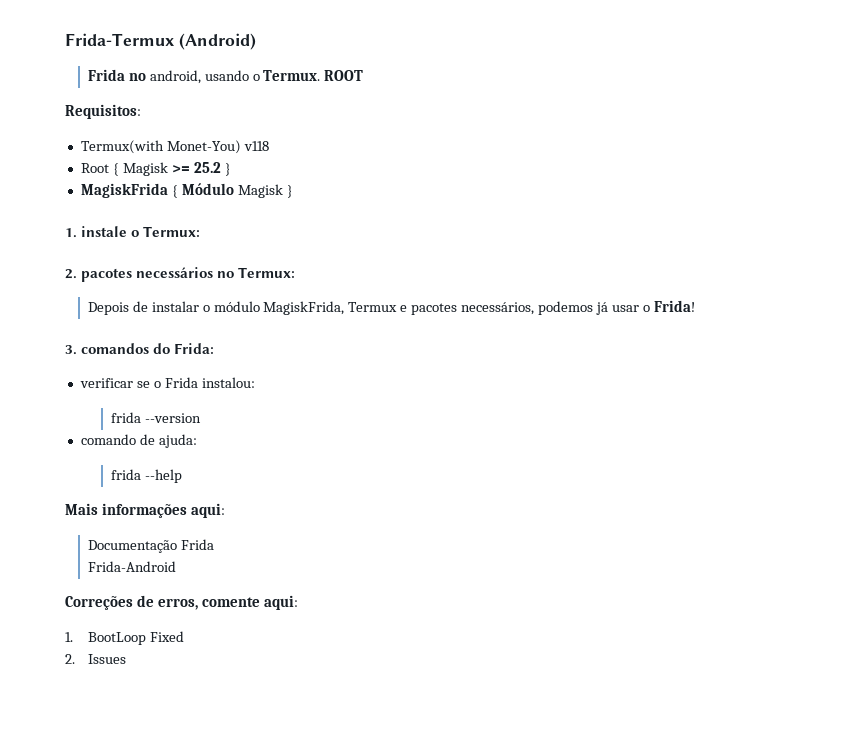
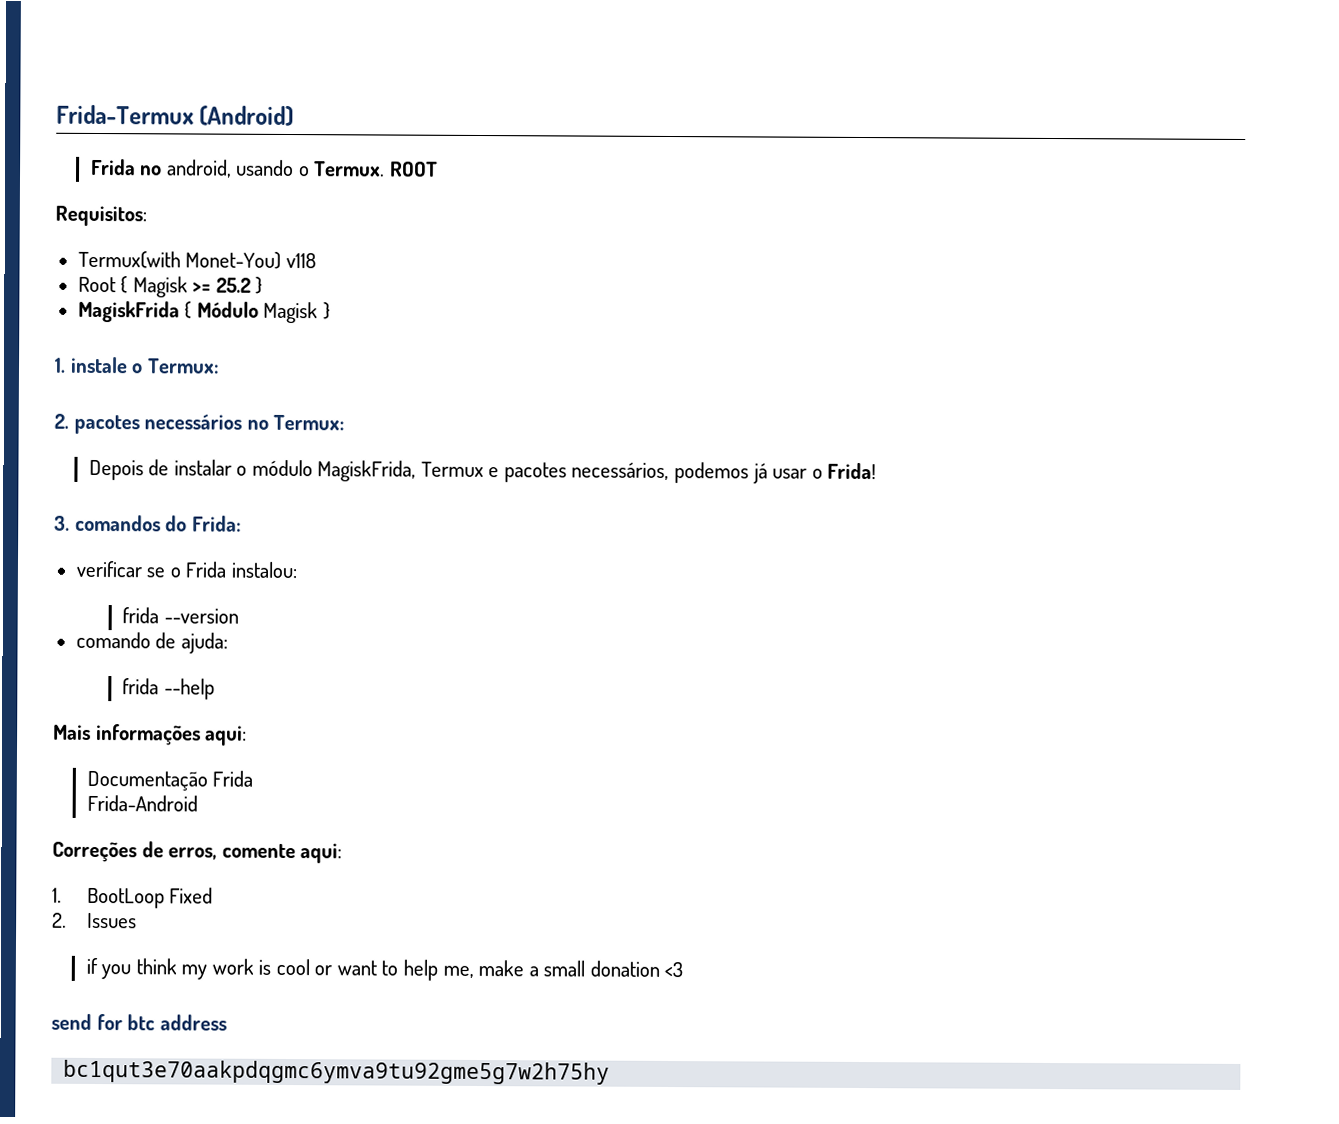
+ if you think my work is cool or want to help me, make a small donation <3
+ send for btc address
+ bc1qut3e70aakpdqgmc6ymva9tu92gme5g7w2h75hy

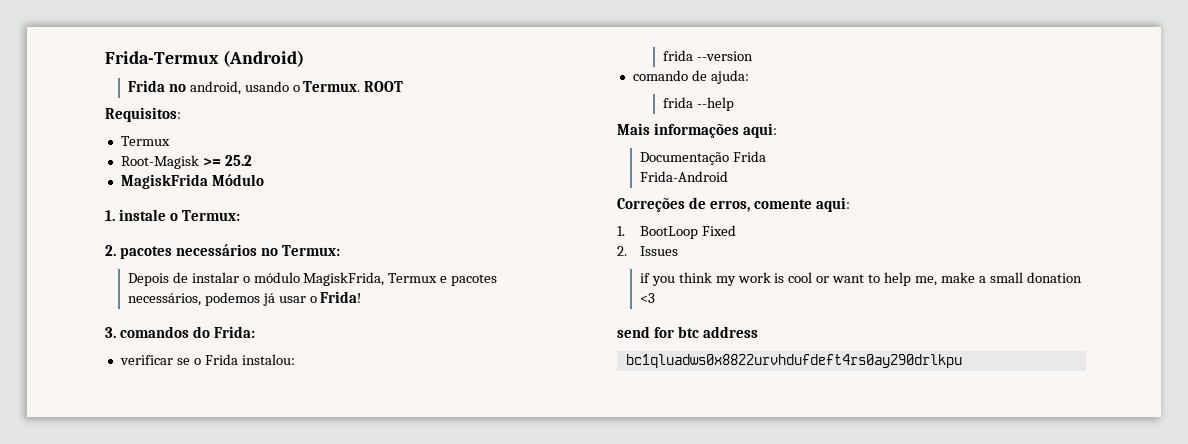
  Requisitos:
- Termux(with Monet-You) v118
- Root { Magisk >= 25.2 }
+ Termux
+ Root-Magisk >= 25.2
- MagiskFrida { Módulo Magisk }
+ MagiskFrida Módulo
- bc1qut3e70aakpdqgmc6ymva9tu92gme5g7w2h75hy
+ bc1qluadws0x8822urvhdufdeft4rs0ay290drlkpu

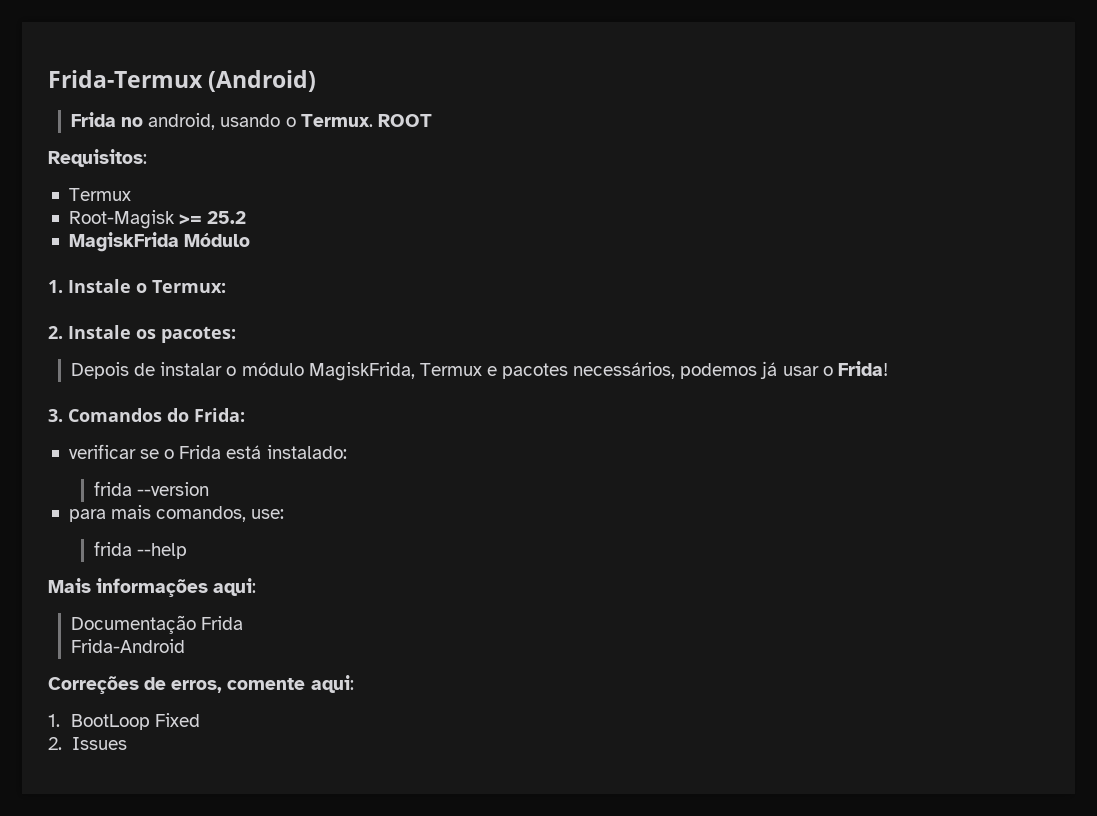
- 1. instale o Termux:
+ 1. Instale o Termux:
- 2. pacotes necessários no Termux:
+ 2. Instale os pacotes:
- 3. comandos do Frida:
+ 3. Comandos do Frida:
- verificar se o Frida instalou:
+ verificar se o Frida está instalado:
- comando de ajuda:
+ para mais comandos, use:
- if you think my work is cool or want to help me, make a small donation <3
- send for btc address
- bc1qluadws0x8822urvhdufdeft4rs0ay290drlkpu

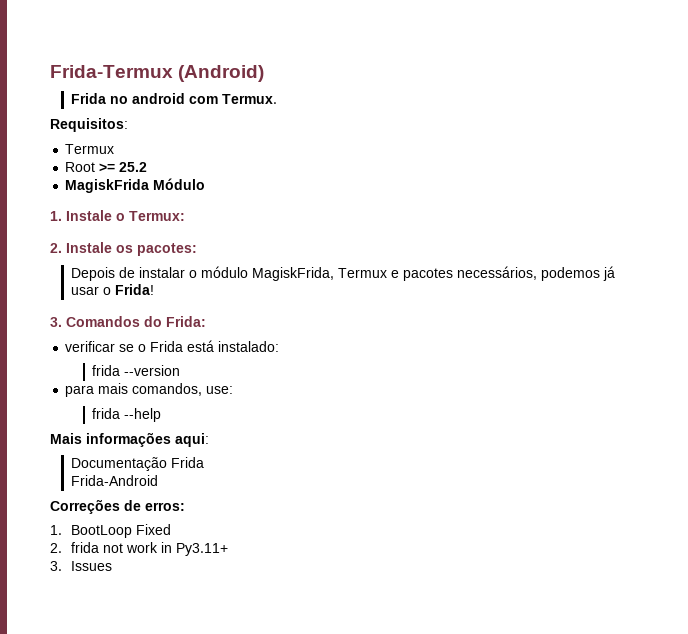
- Frida no android, usando o Termux. ROOT
+ Frida no android com Termux.
- Root-Magisk >= 25.2
+ Root >= 25.2
- Correções de erros, comente aqui:
+ Correções de erros:
- 2. Issues
+ 2. frida not work in Py3.11+
+ 3. Issues

